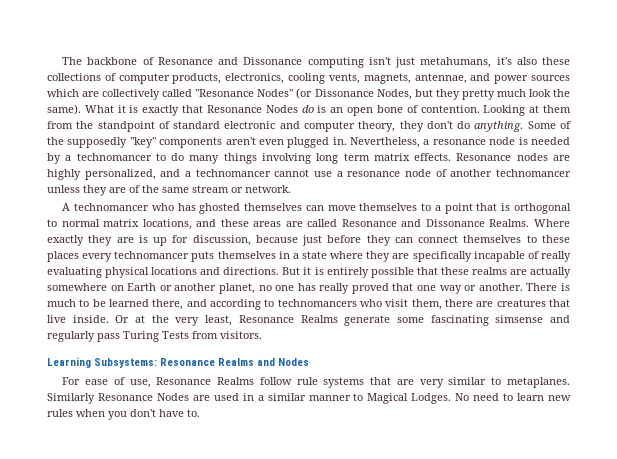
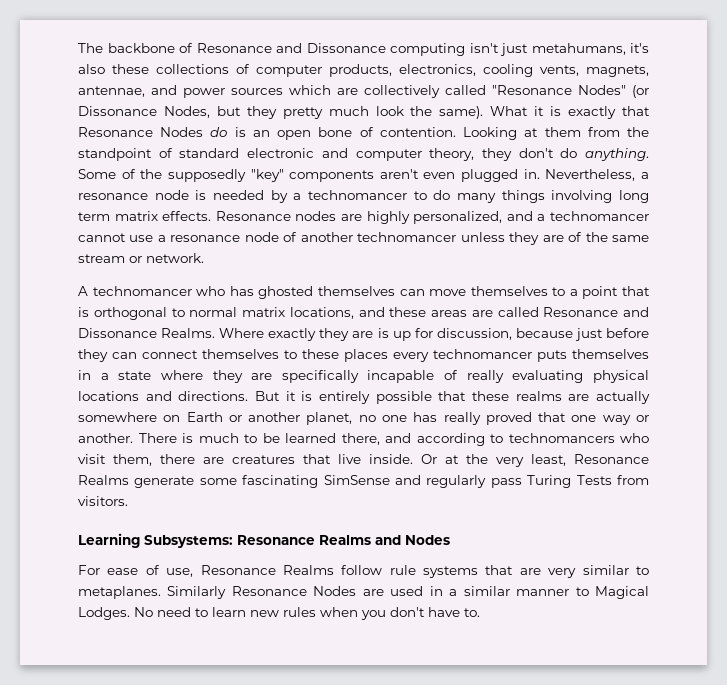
- Or at the very least, Resonance Realms generate some fascinating simsense and regularly pass Turing Tests from visitors.
+ Or at the very least, Resonance Realms generate some fascinating SimSense and regularly pass Turing Tests from visitors.

